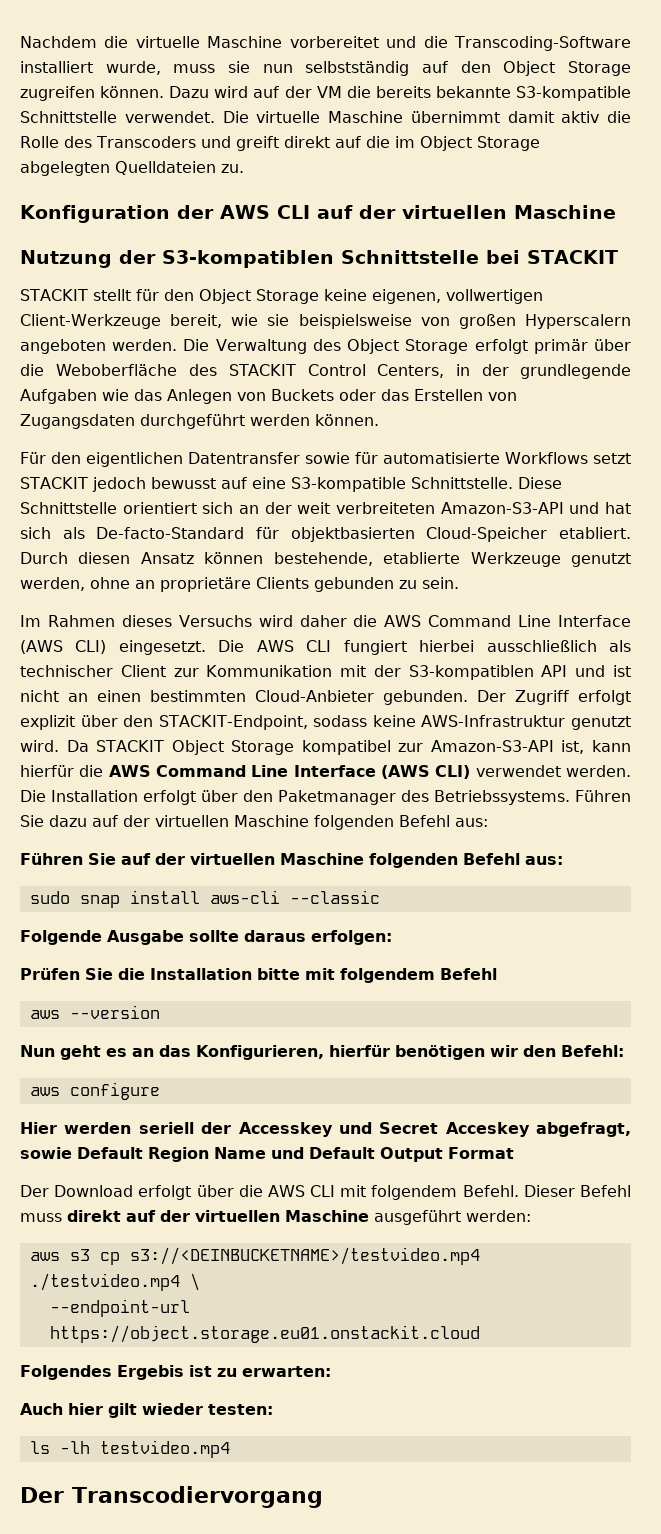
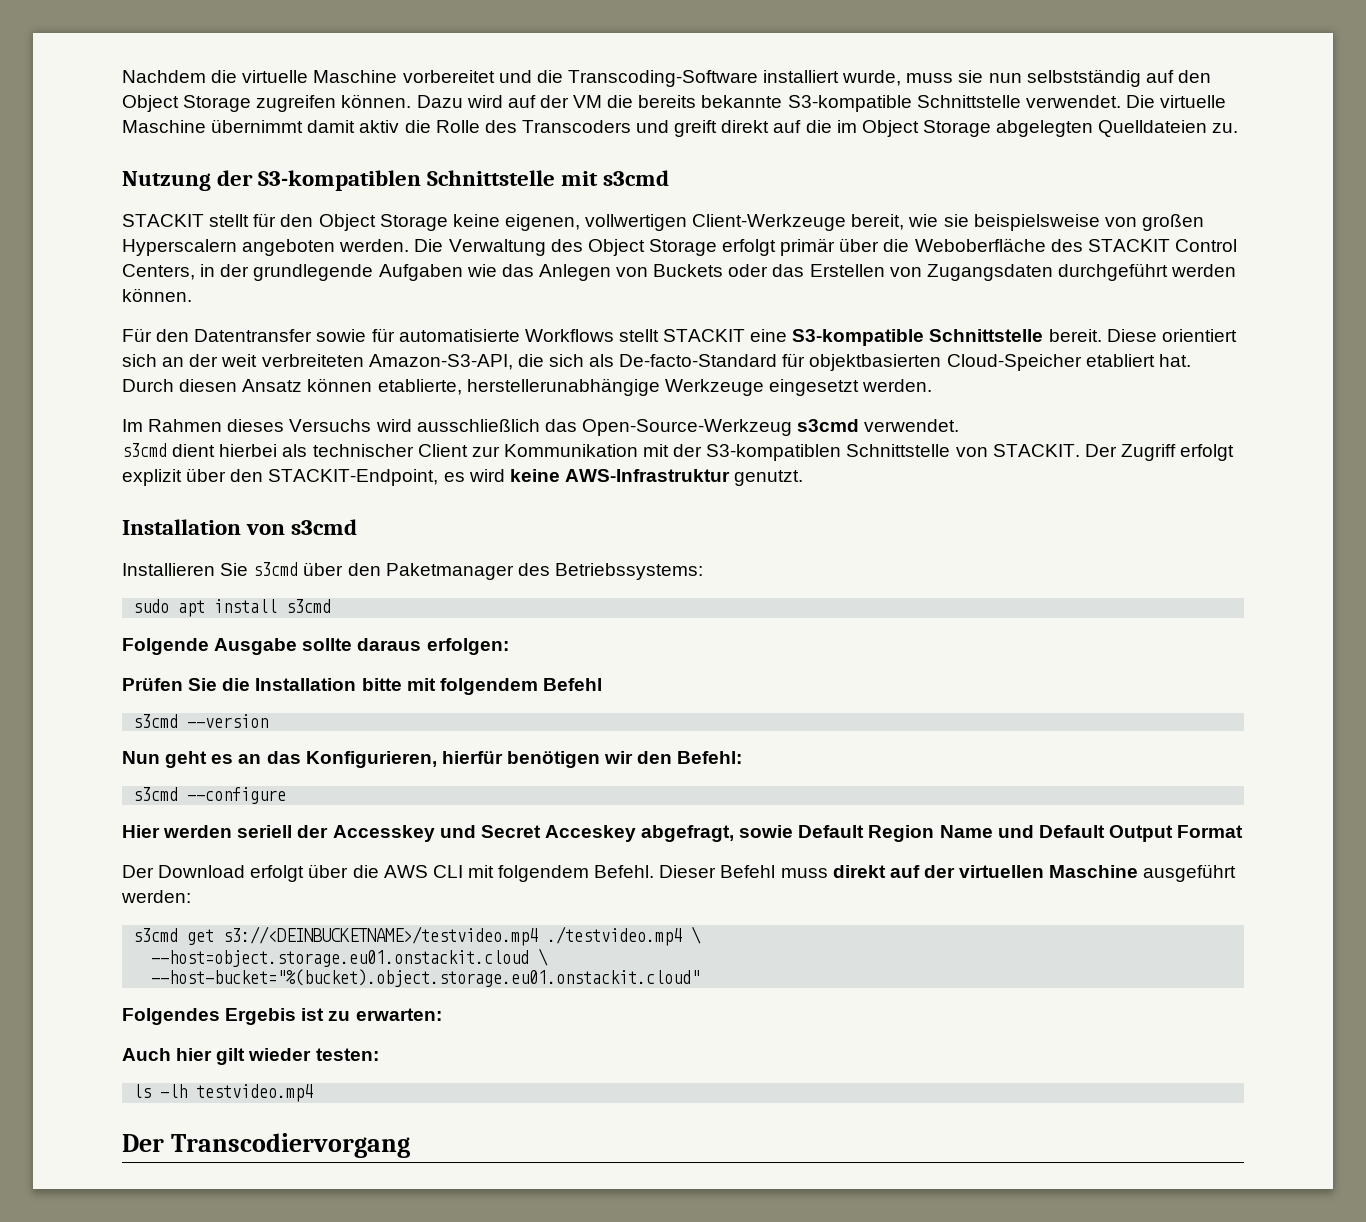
- Konfiguration der AWS CLI auf der virtuellen Maschine
- Nutzung der S3-kompatiblen Schnittstelle bei STACKIT
+ Nutzung der S3-kompatiblen Schnittstelle mit s3cmd
- Für den eigentlichen Datentransfer sowie für automatisierte Workflows setzt STACKIT jedoch bewusst auf eine S3-kompatible Schnittstelle. Diese Schnittstelle orientiert sich an der weit verbreiteten Amazon-S3-API und hat sich als De-facto-Standard für objektbasierten Cloud-Speicher etabliert.
+ Für den Datentransfer sowie für automatisierte Workflows stellt STACKIT eine S3-kompatible Schnittstelle bereit. Diese orientiert sich an der weit verbreiteten Amazon-S3-API, die sich als De-facto-Standard für objektbasierten Cloud-Speicher etabliert hat.
- Durch diesen Ansatz können bestehende, etablierte Werkzeuge genutzt werden, ohne an proprietäre Clients gebunden zu sein.
+ Durch diesen Ansatz können etablierte, herstellerunabhängige Werkzeuge eingesetzt werden.
- Im Rahmen dieses Versuchs wird daher die AWS Command Line Interface (AWS CLI) eingesetzt. Die AWS CLI fungiert hierbei ausschließlich als technischer Client zur Kommunikation mit der S3-kompatiblen API und ist nicht an einen bestimmten Cloud-Anbieter gebunden.
+ Im Rahmen dieses Versuchs wird ausschließlich das Open-Source-Werkzeug s3cmd verwendet.
+ s3cmd dient hierbei als technischer Client zur Kommunikation mit der S3-kompatiblen Schnittstelle von STACKIT.
- Der Zugriff erfolgt explizit über den STACKIT-Endpoint, sodass keine AWS-Infrastruktur genutzt wird. Da STACKIT Object Storage kompatibel zur Amazon-S3-API ist, kann hierfür die AWS Command Line Interface (AWS CLI) verwendet werden. Die Installation erfolgt über den Paketmanager des Betriebssystems. Führen Sie dazu auf der virtuellen Maschine folgenden Befehl aus:
- Führen Sie auf der virtuellen Maschine folgenden Befehl aus:
- sudo snap install aws-cli --classic
+ Der Zugriff erfolgt explizit über den STACKIT-Endpoint, es wird keine AWS-Infrastruktur genutzt.
+ Installation von s3cmd
+ Installieren Sie s3cmd über den Paketmanager des Betriebssystems:
+ sudo apt install s3cmd
- aws --version
+ s3cmd --version
- aws configure
+ s3cmd --configure
- aws s3 cp s3://<DEINBUCKETNAME>/testvideo.mp4 ./testvideo.mp4 \
+ s3cmd get s3://<DEINBUCKETNAME>/testvideo.mp4 ./testvideo.mp4 \
- --endpoint-url https://object.storage.eu01.onstackit.cloud
+ --host=object.storage.eu01.onstackit.cloud \
+ --host-bucket="%(bucket).object.storage.eu01.onstackit.cloud"

